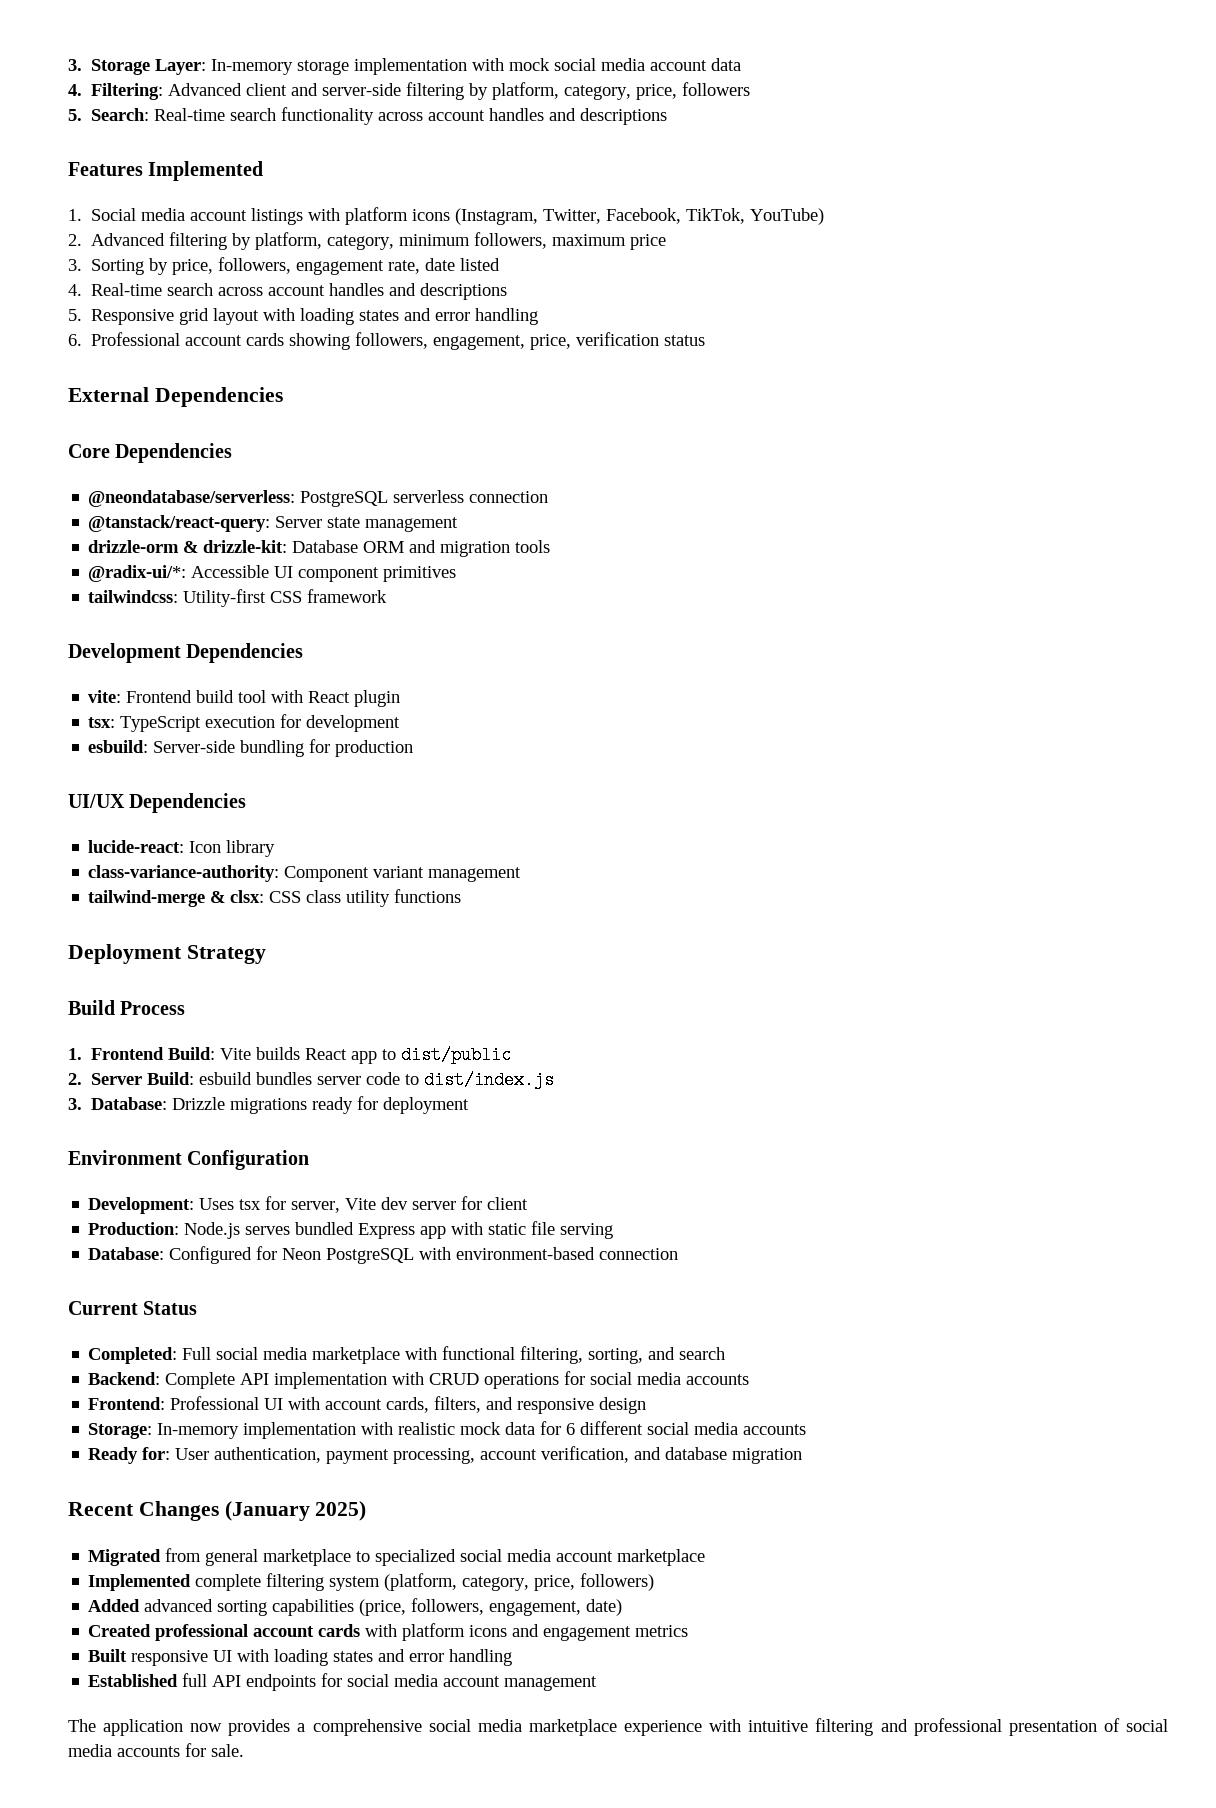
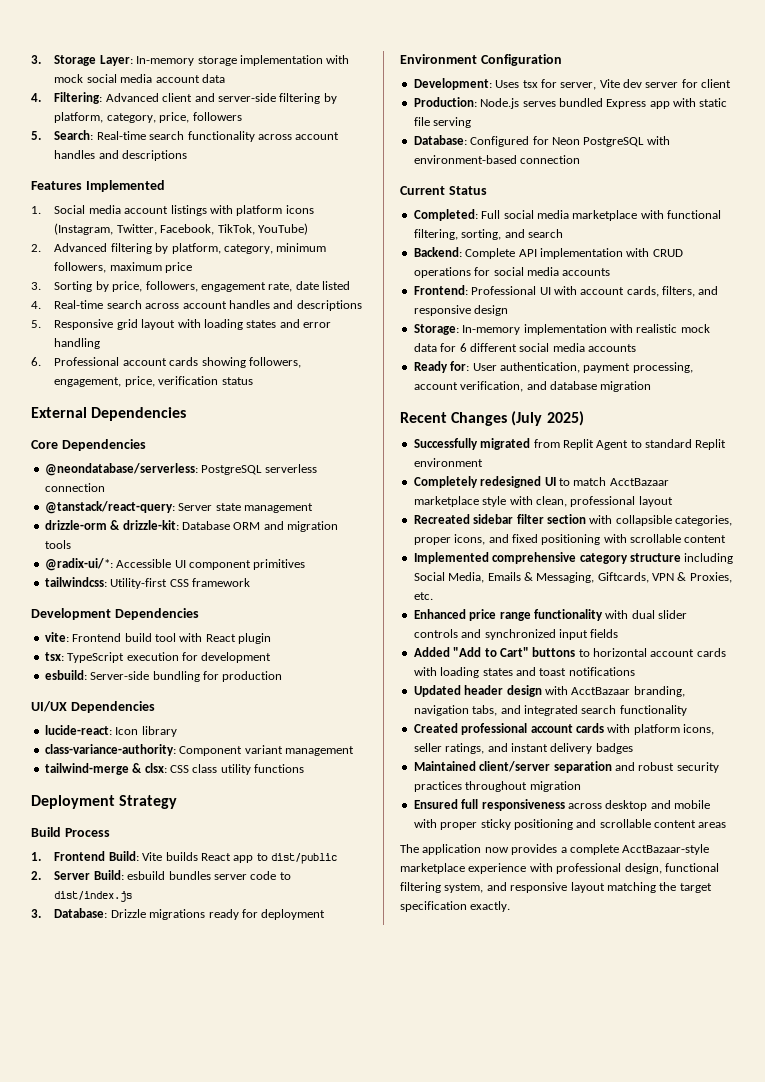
- Recent Changes (January 2025)
+ Recent Changes (July 2025)
- Migrated from general marketplace to specialized social media account marketplace
- Implemented complete filtering system (platform, category, price, followers)
- Added advanced sorting capabilities (price, followers, engagement, date)
+ Successfully migrated from Replit Agent to standard Replit environment
+ Completely redesigned UI to match AcctBazaar marketplace style with clean, professional layout
+ Recreated sidebar filter section with collapsible categories, proper icons, and fixed positioning with scrollable content
+ Implemented comprehensive category structure including Social Media, Emails & Messaging, Giftcards, VPN & Proxies, etc.
+ Enhanced price range functionality with dual slider controls and synchronized input fields
+ Added "Add to Cart" buttons to horizontal account cards with loading states and toast notifications
+ Updated header design with AcctBazaar branding, navigation tabs, and integrated search functionality
- Created professional account cards with platform icons and engagement metrics
- Built responsive UI with loading states and error handling
- Established full API endpoints for social media account management
+ Created professional account cards with platform icons, seller ratings, and instant delivery badges
+ Maintained client/server separation and robust security practices throughout migration
+ Ensured full responsiveness across desktop and mobile with proper sticky positioning and scrollable content areas
- The application now provides a comprehensive social media marketplace experience with intuitive filtering and professional presentation of social media accounts for sale.
+ The application now provides a complete AcctBazaar-style marketplace experience with professional design, functional filtering system, and responsive layout matching the target specification exactly.

